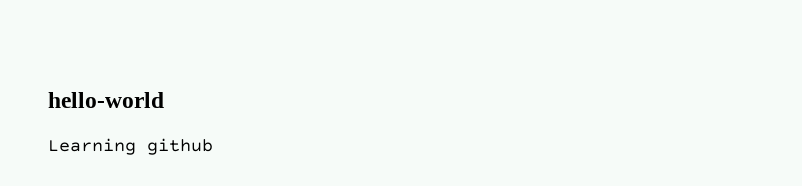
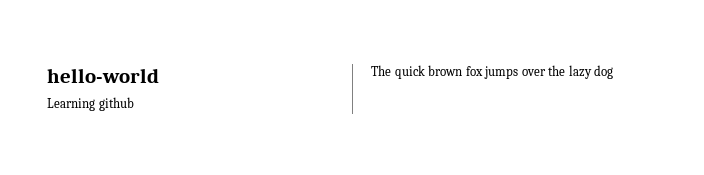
+ The quick brown fox jumps over the lazy dog

